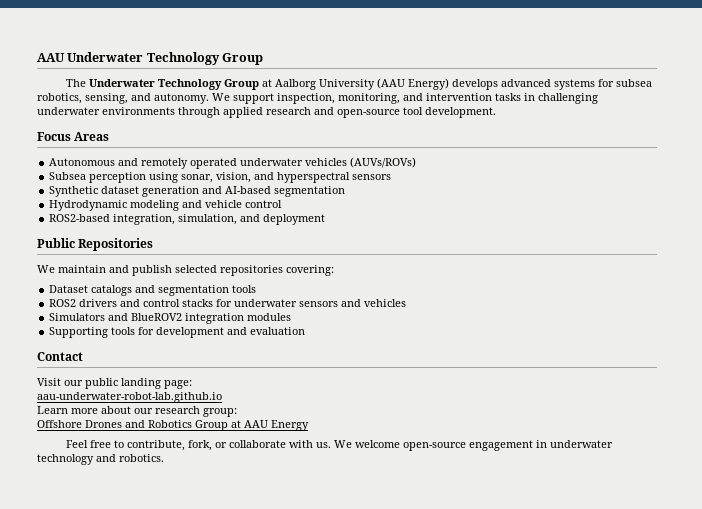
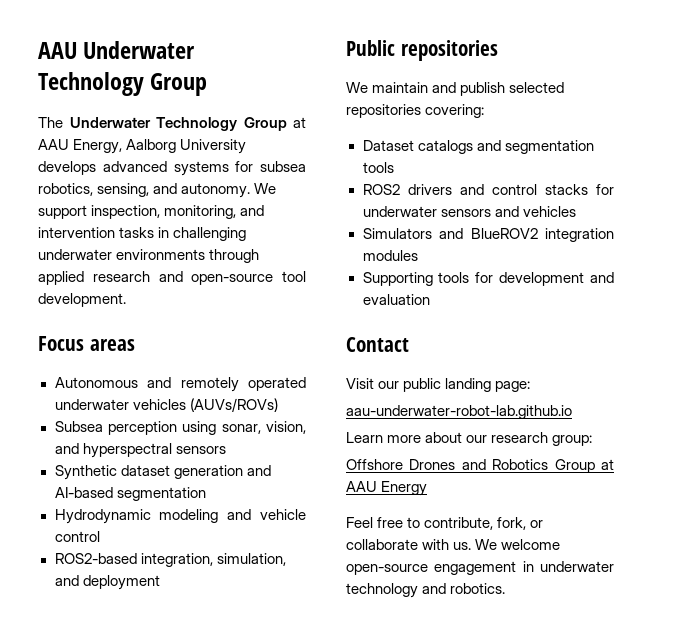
- The Underwater Technology Group at Aalborg University (AAU Energy) develops advanced systems for subsea robotics, sensing, and autonomy.
+ The Underwater Technology Group at AAU Energy, Aalborg University develops advanced systems for subsea robotics, sensing, and autonomy.
- Focus Areas
+ Focus areas
- Public Repositories
+ Public repositories

